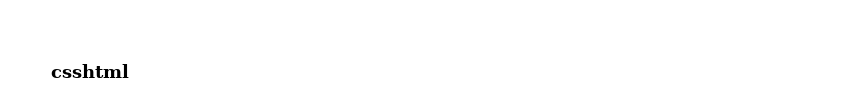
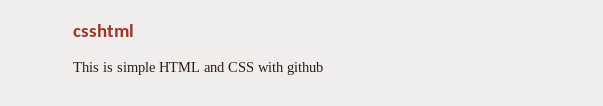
+ This is simple HTML and CSS with github

